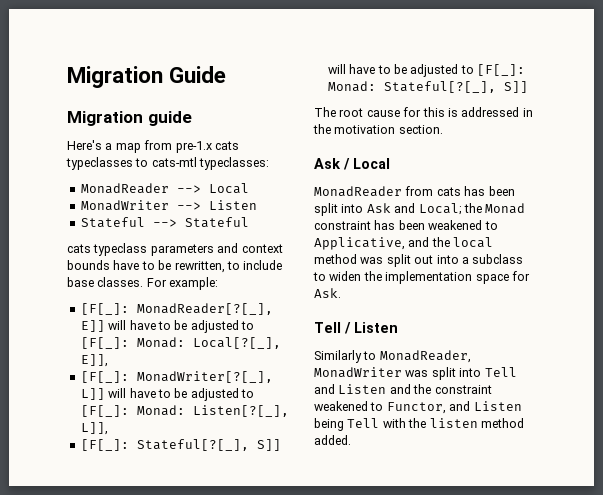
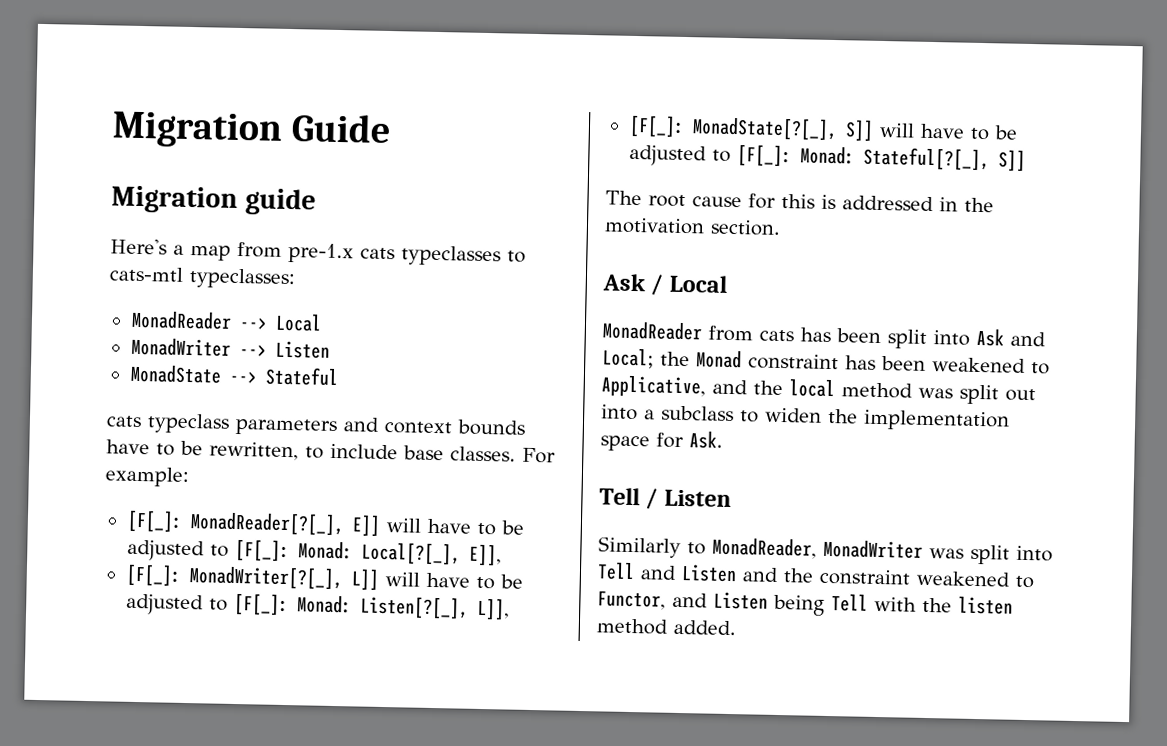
- Stateful --> Stateful
+ MonadState --> Stateful
- [F[_]: Stateful[?[_], S]] will have to be adjusted to [F[_]: Monad: Stateful[?[_], S]]
+ [F[_]: MonadState[?[_], S]] will have to be adjusted to [F[_]: Monad: Stateful[?[_], S]]

